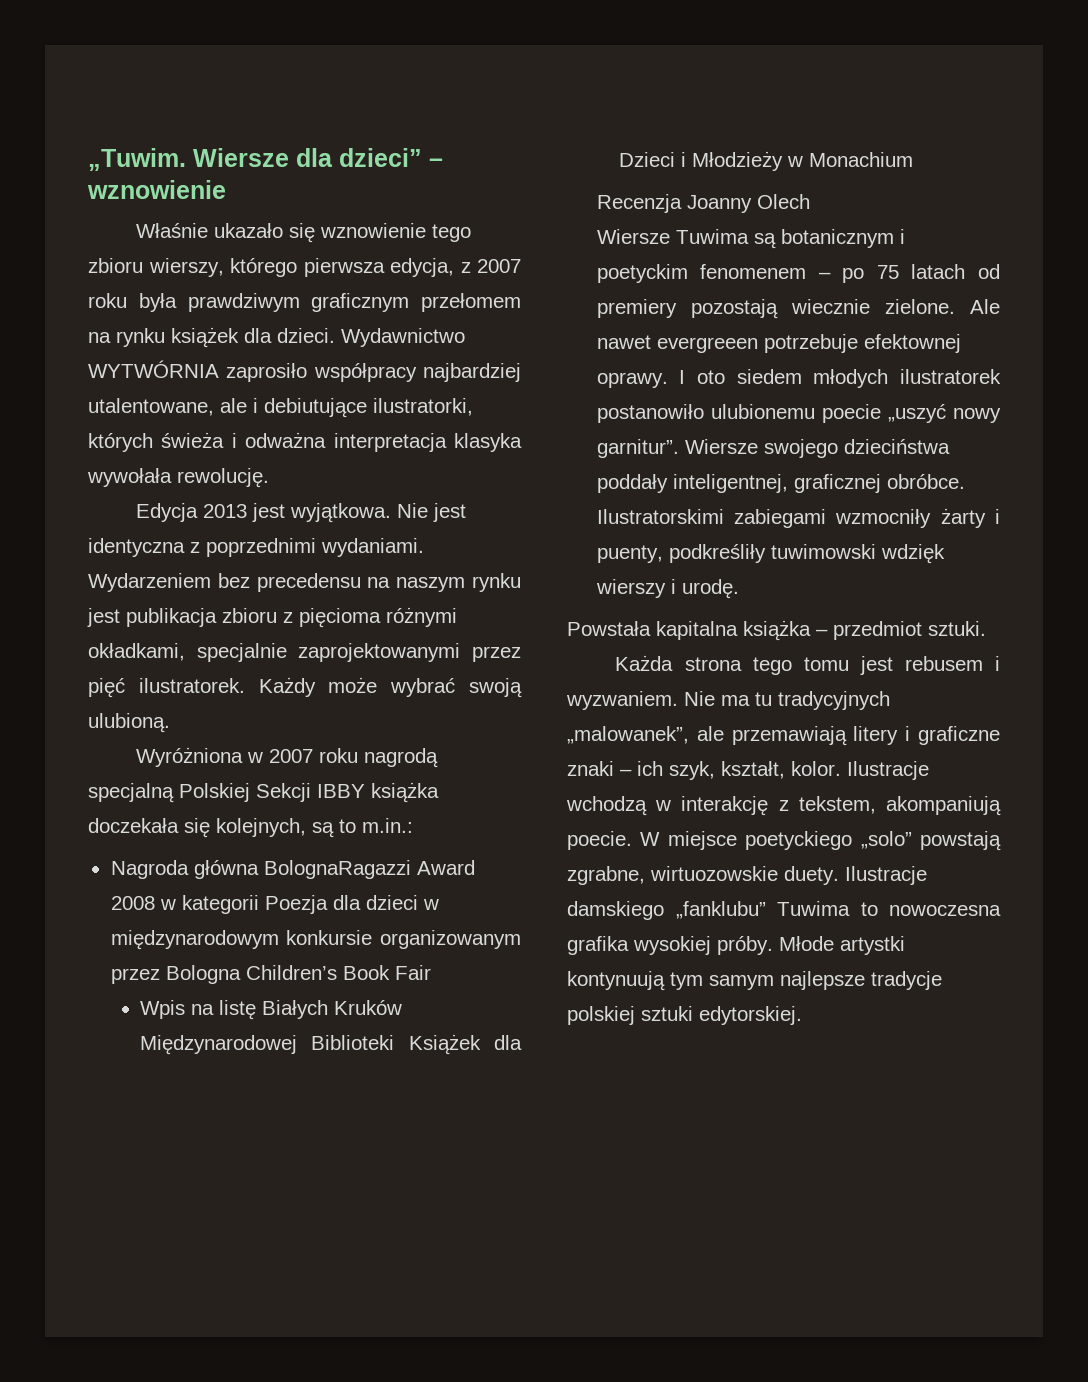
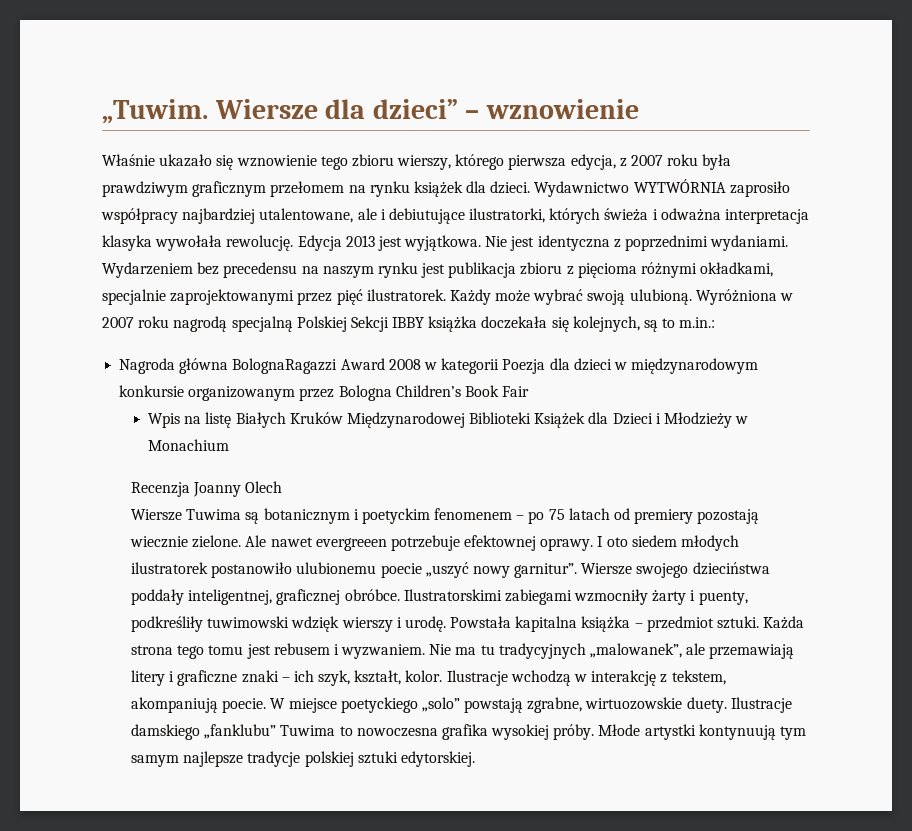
- Wydawnictwo WYTWÓRNIA zaprosiło współpracy najbardziej utalentowane, ale i debiutujące ilustratorki, których świeża i odważna interpretacja klasyka wywołała rewolucję.
- Edycja 2013 jest wyjątkowa.
+ Wydawnictwo WYTWÓRNIA zaprosiło współpracy najbardziej utalentowane, ale i debiutujące ilustratorki, których świeża i odważna interpretacja klasyka wywołała rewolucję. Edycja 2013 jest wyjątkowa.
- Każdy może wybrać swoją ulubioną.
- Wyróżniona w 2007 roku nagrodą specjalną Polskiej Sekcji IBBY książka doczekała się kolejnych, są to m.in.:
+ Każdy może wybrać swoją ulubioną. Wyróżniona w 2007 roku nagrodą specjalną Polskiej Sekcji IBBY książka doczekała się kolejnych, są to m.in.:
- Ilustratorskimi zabiegami wzmocniły żarty i puenty, podkreśliły tuwimowski wdzięk wierszy i urodę.
- Powstała kapitalna książka – przedmiot sztuki.
- Każda strona tego tomu jest rebusem i wyzwaniem.
+ Ilustratorskimi zabiegami wzmocniły żarty i puenty, podkreśliły tuwimowski wdzięk wierszy i urodę. Powstała kapitalna książka – przedmiot sztuki. Każda strona tego tomu jest rebusem i wyzwaniem.

